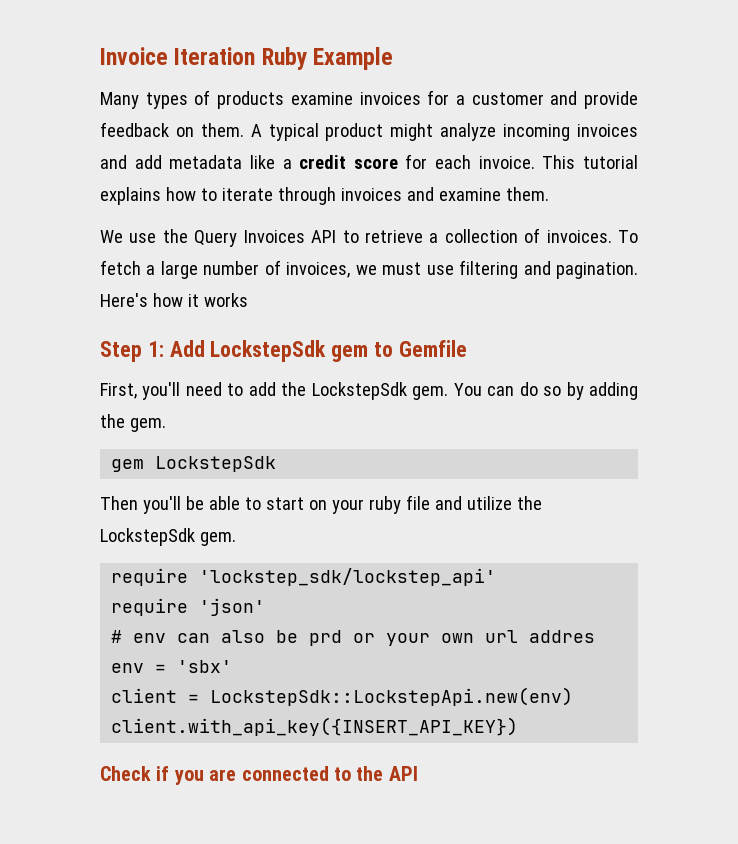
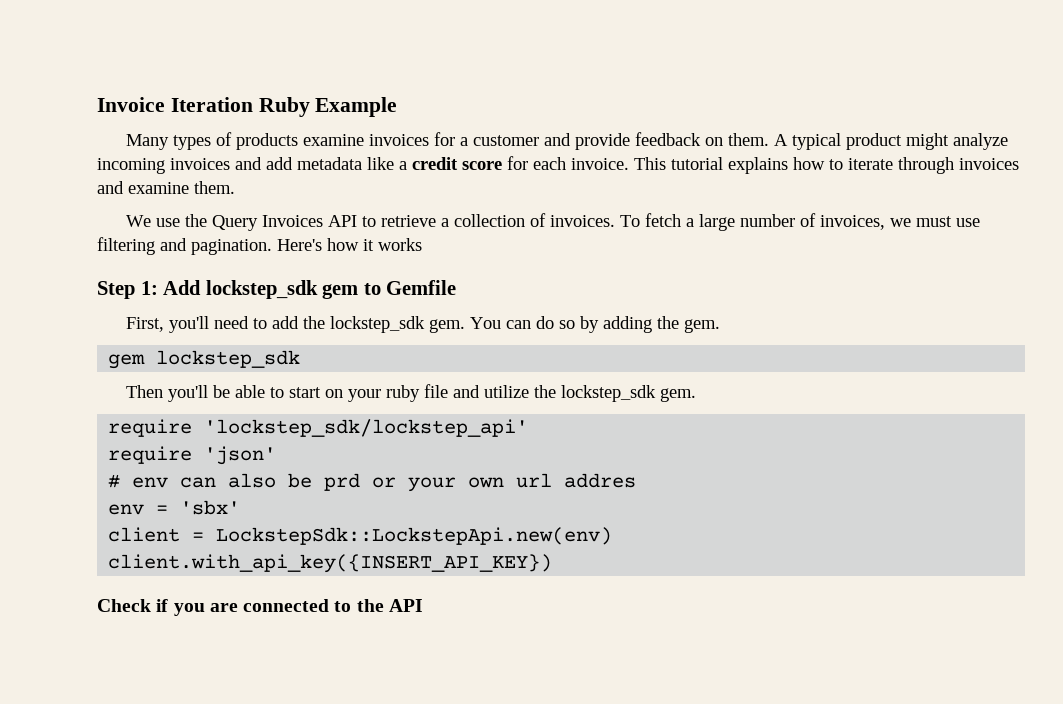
- Step 1: Add LockstepSdk gem to Gemfile
+ Step 1: Add lockstep_sdk gem to Gemfile
- First, you'll need to add the LockstepSdk gem.
+ First, you'll need to add the lockstep_sdk gem.
- gem LockstepSdk
+ gem lockstep_sdk
- Then you'll be able to start on your ruby file and utilize the LockstepSdk gem.
+ Then you'll be able to start on your ruby file and utilize the lockstep_sdk gem.

